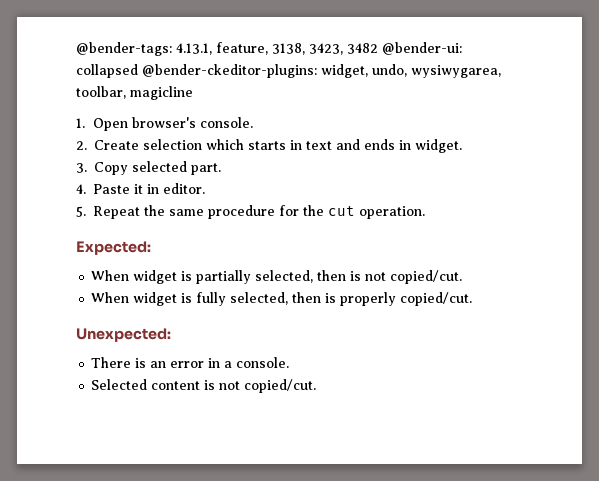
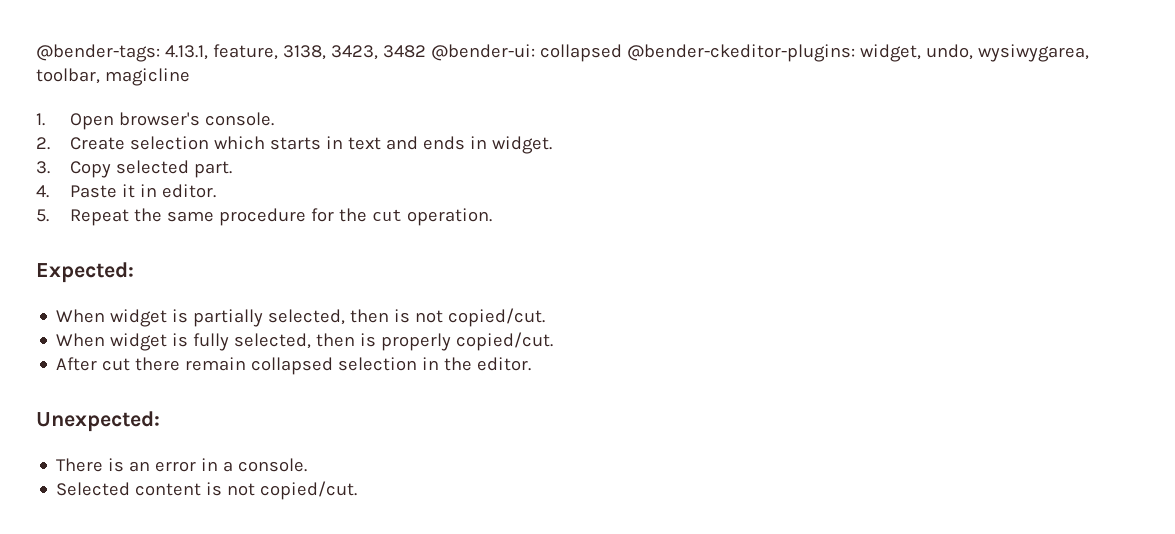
+ After cut there remain collapsed selection in the editor.

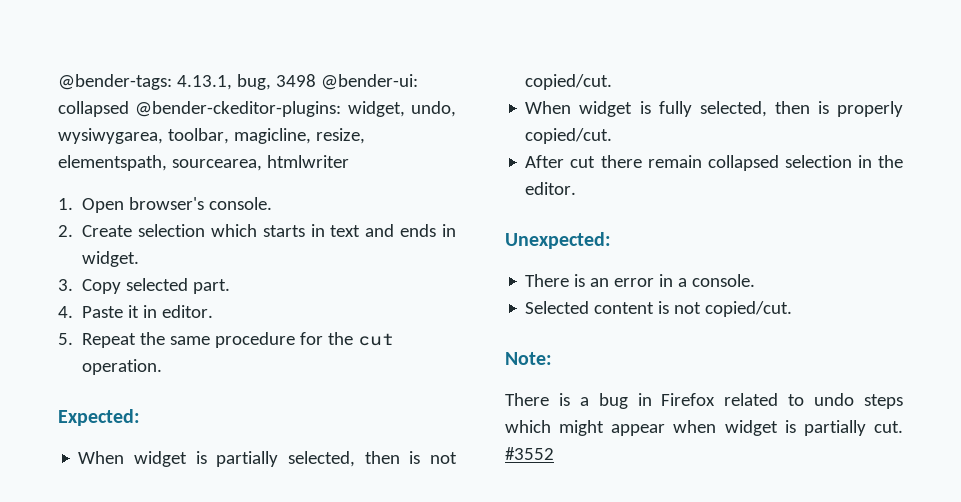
- @bender-tags: 4.13.1, feature, 3138, 3423, 3482 @bender-ui: collapsed @bender-ckeditor-plugins: widget, undo, wysiwygarea, toolbar, magicline
+ @bender-tags: 4.13.1, bug, 3498 @bender-ui: collapsed @bender-ckeditor-plugins: widget, undo, wysiwygarea, toolbar, magicline, resize, elementspath, sourcearea, htmlwriter
+ Note:
+ There is a bug in Firefox related to undo steps which might appear when widget is partially cut. #3552

